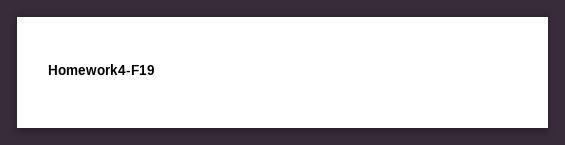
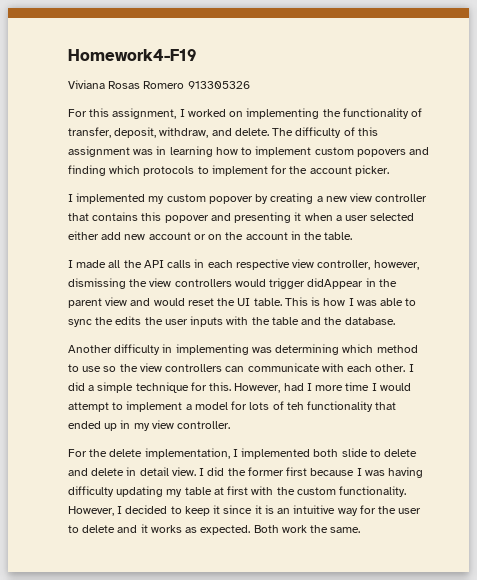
+ Viviana Rosas Romero 913305326
+ For this assignment, I worked on implementing the functionality of transfer, deposit, withdraw, and delete. The difficulty of this assignment was in learning how to implement custom popovers and finding which protocols to implement for the account picker.
+ I implemented my custom popover by creating a new view controller that contains this popover and presenting it when a user selected either add new account or on the account in the table.
+ I made all the API calls in each respective view controller, however, dismissing the view controllers would trigger didAppear in the parent view and would reset the UI table. This is how I was able to sync the edits the user inputs with the table and the database.
+ Another difficulty in implementing was determining which method to use so the view controllers can communicate with each other. I did a simple technique for this. However, had I more time I would attempt to implement a model for lots of teh functionality that ended up in my view controller.
+ For the delete implementation, I implemented both slide to delete and delete in detail view. I did the former first because I was having difficulty updating my table at first with the custom functionality. However, I decided to keep it since it is an intuitive way for the user to delete and it works as expected. Both work the same.

